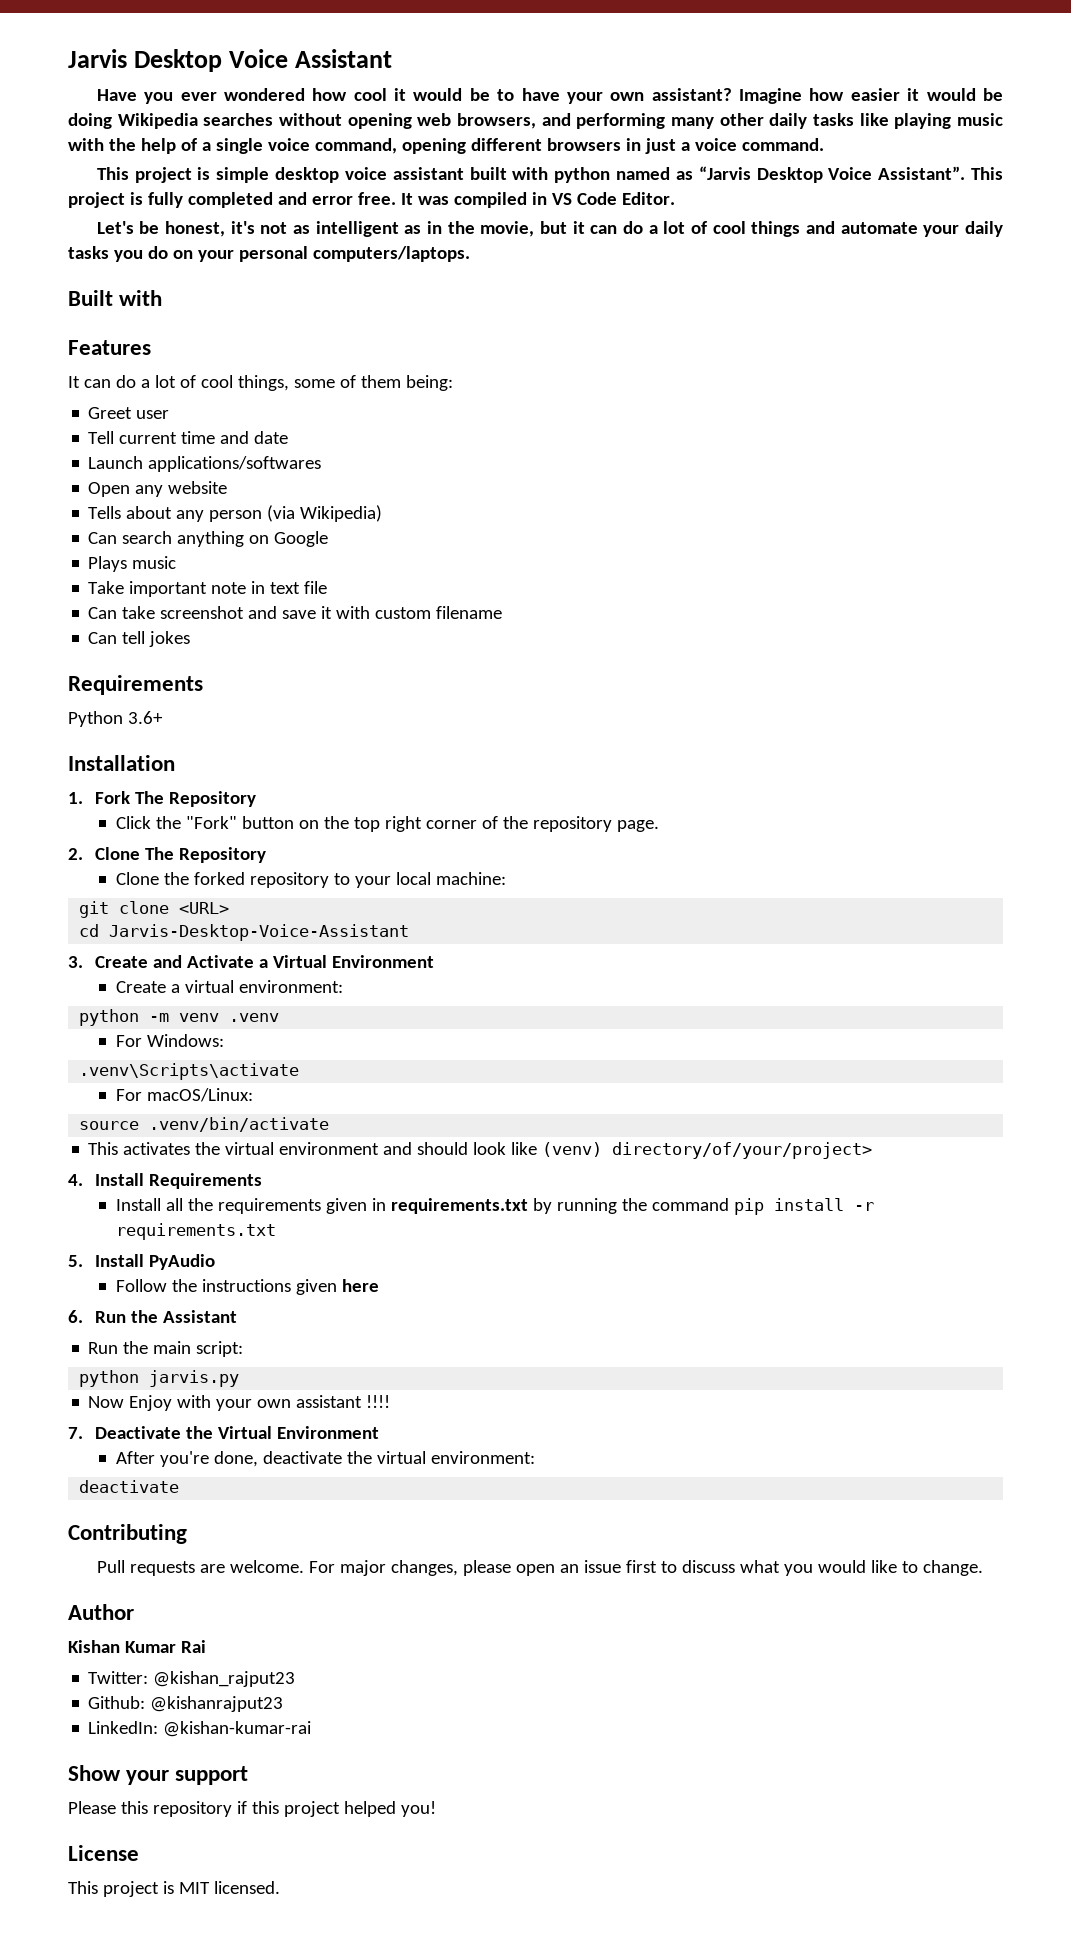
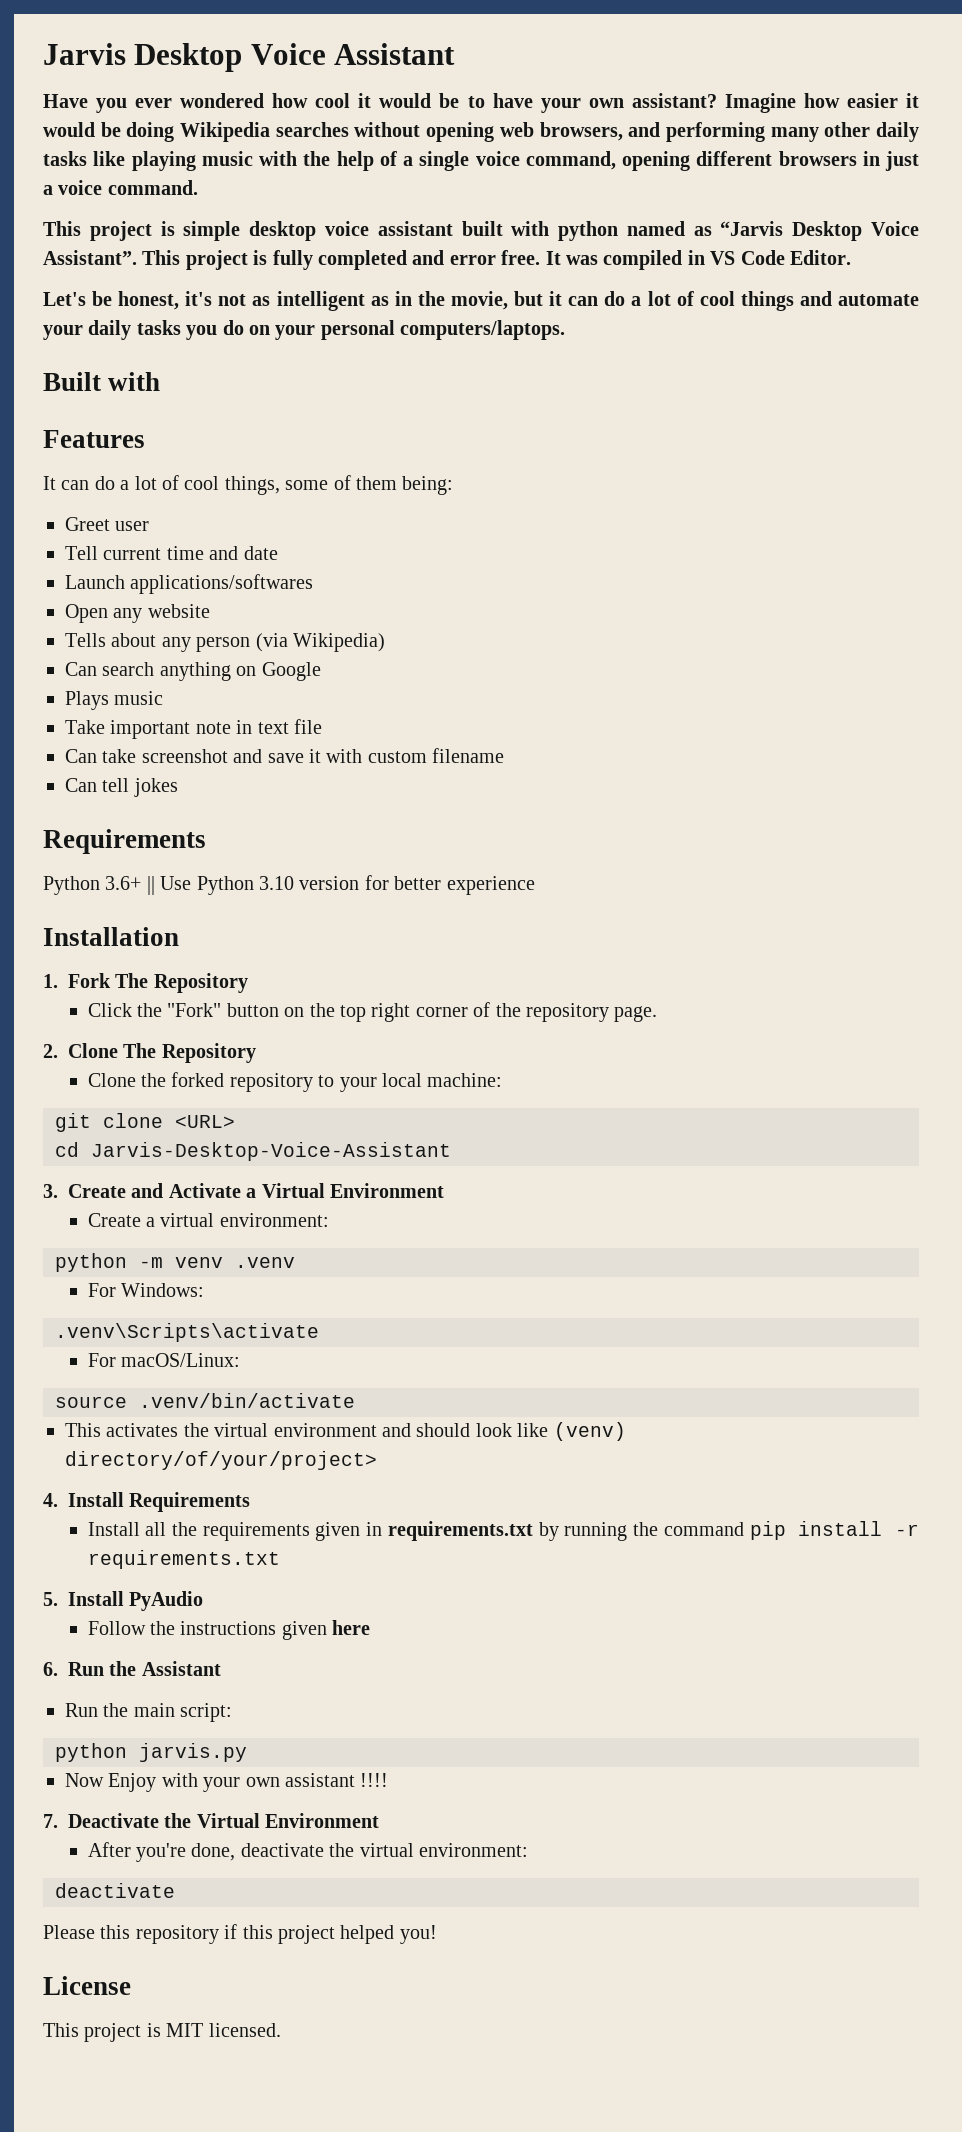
- Python 3.6+
+ Python 3.6+ || Use Python 3.10 version for better experience
- Contributing
- Pull requests are welcome. For major changes, please open an issue first to discuss what you would like to change.
- Author
- Kishan Kumar Rai
- Twitter: @kishan_rajput23
- Github: @kishanrajput23
- LinkedIn: @kishan-kumar-rai
- Show your support

